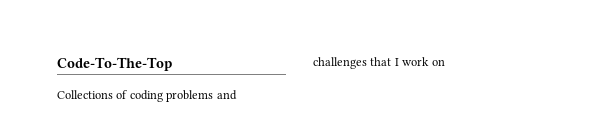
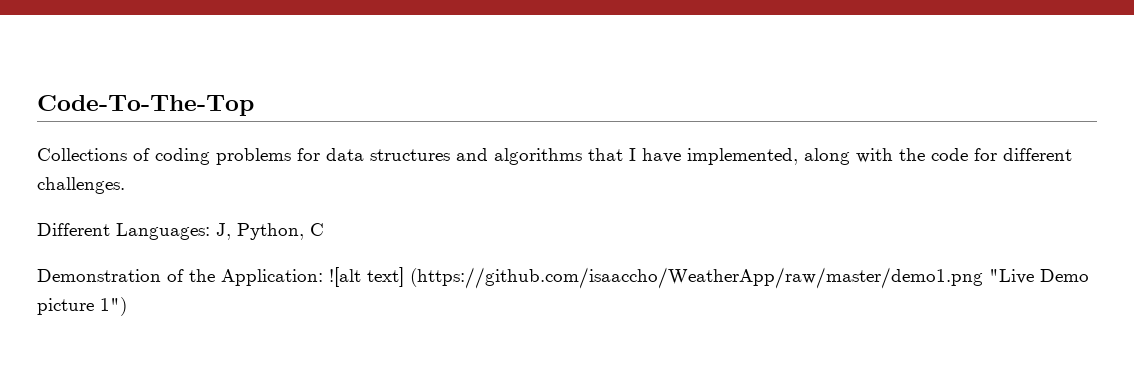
- Collections of coding problems and challenges that I work on
+ Collections of coding problems for data structures and algorithms that I have implemented, along with the code for different challenges.
+ Different Languages: J, Python, C
+ Demonstration of the Application: ![alt text] (https://github.com/isaaccho/WeatherApp/raw/master/demo1.png "Live Demo picture 1")

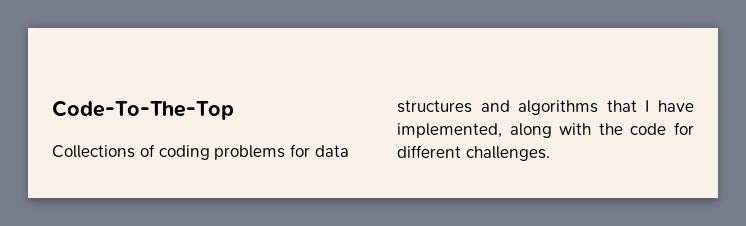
- Different Languages: J, Python, C
- Demonstration of the Application: ![alt text] (https://github.com/isaaccho/WeatherApp/raw/master/demo1.png "Live Demo picture 1")

